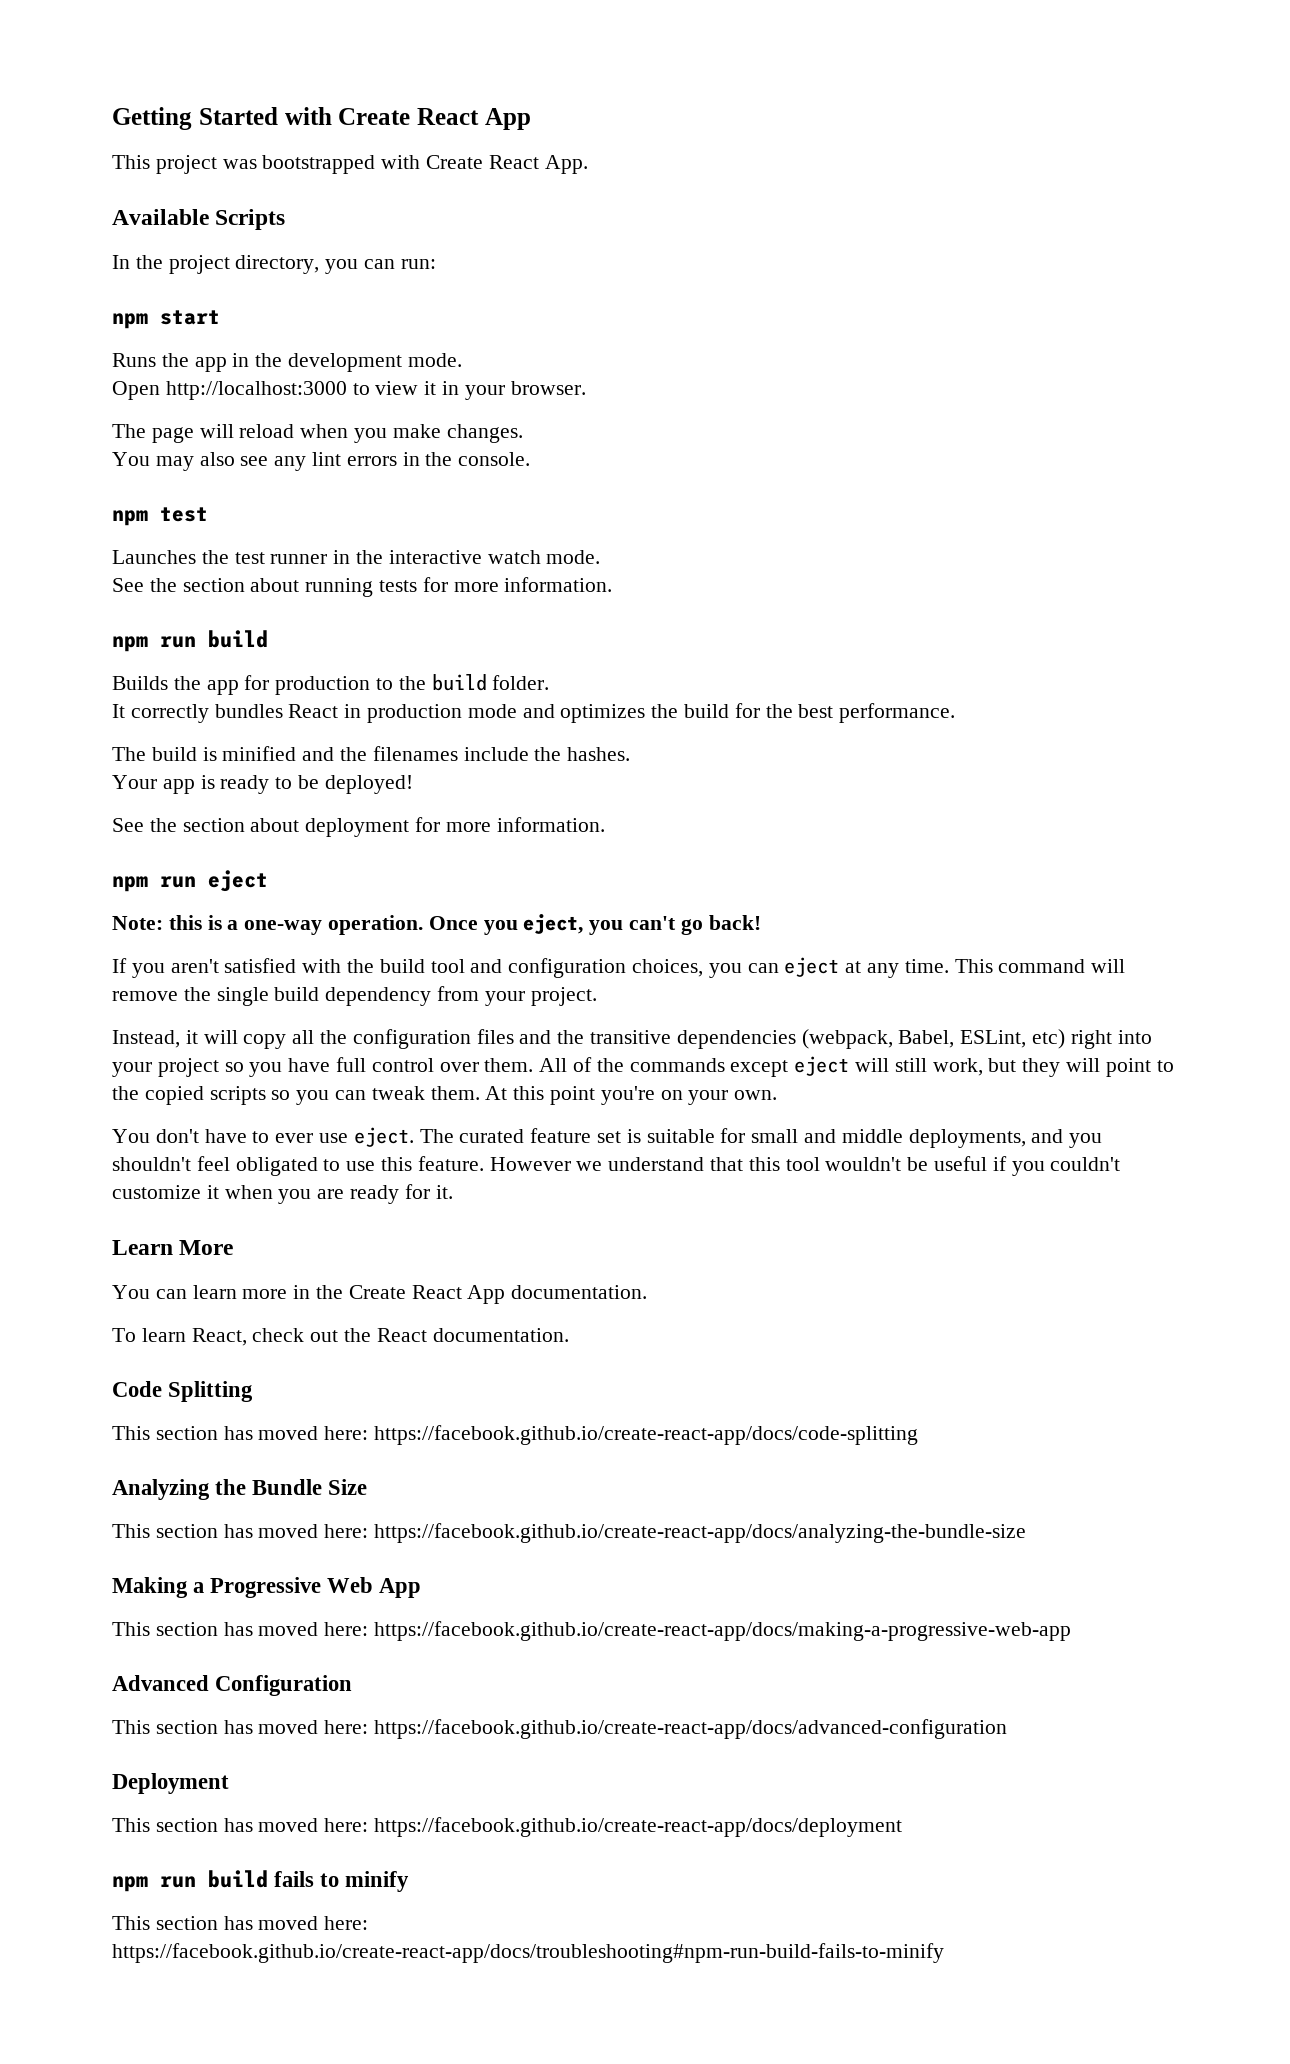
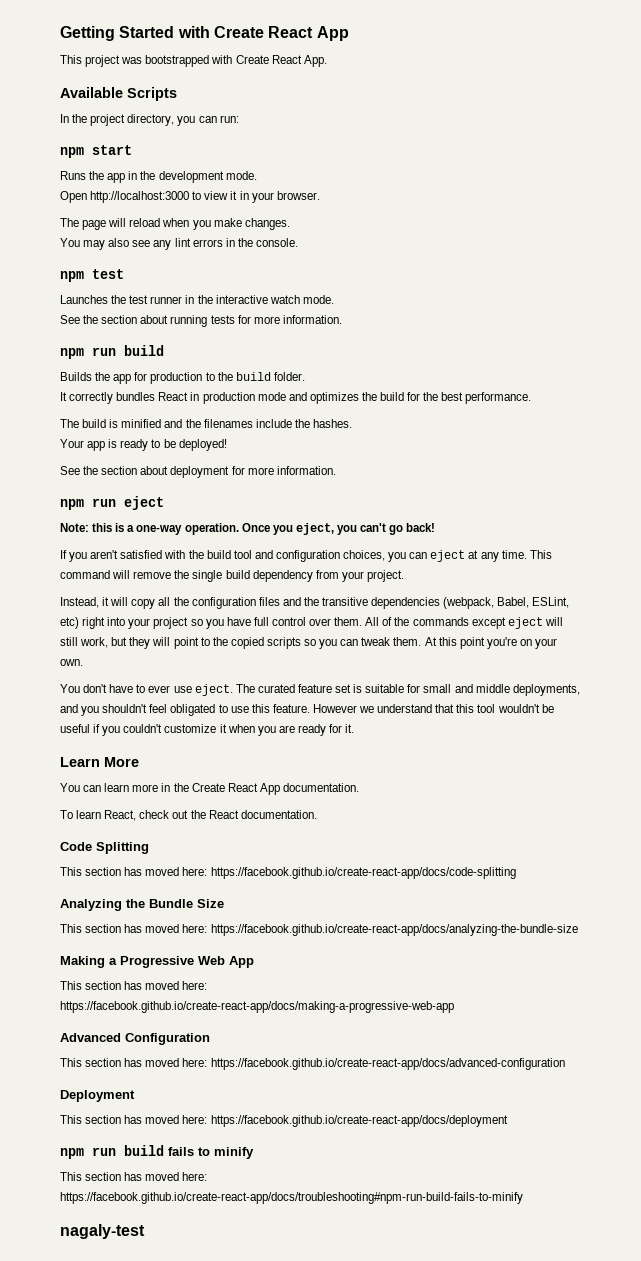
+ nagaly-test

